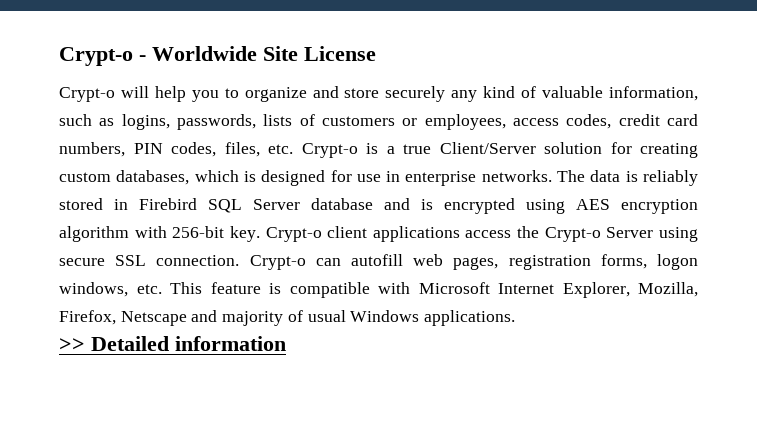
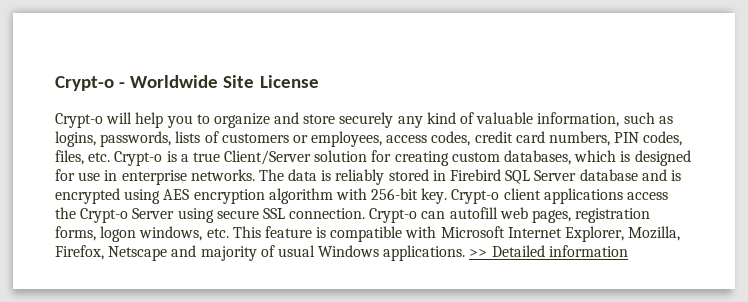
- Crypt-o can autofill web pages, registration forms, logon windows, etc. This feature is compatible with Microsoft Internet Explorer, Mozilla, Firefox, Netscape and majority of usual Windows applications.
- >> Detailed information
+ Crypt-o can autofill web pages, registration forms, logon windows, etc. This feature is compatible with Microsoft Internet Explorer, Mozilla, Firefox, Netscape and majority of usual Windows applications. >> Detailed information

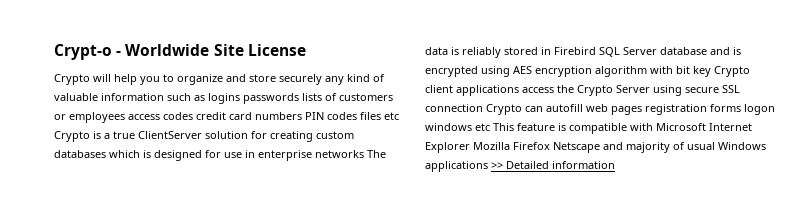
- Crypt-o will help you to organize and store securely any kind of valuable information, such as logins, passwords, lists of customers or employees, access codes, credit card numbers, PIN codes, files, etc. Crypt-o is a true Client/Server solution for creating custom databases, which is designed for use in enterprise networks. The data is reliably stored in Firebird SQL Server database and is encrypted using AES encryption algorithm with 256-bit key. Crypt-o client applications access the Crypt-o Server using secure SSL connection. Crypt-o can autofill web pages, registration forms, logon windows, etc. This feature is compatible with Microsoft Internet Explorer, Mozilla, Firefox, Netscape and majority of usual Windows applications. >> Detailed information
+ Crypto will help you to organize and store securely any kind of valuable information such as logins passwords lists of customers or employees access codes credit card numbers PIN codes files etc Crypto is a true ClientServer solution for creating custom databases which is designed for use in enterprise networks The data is reliably stored in Firebird SQL Server database and is encrypted using AES encryption algorithm with bit key Crypto client applications access the Crypto Server using secure SSL connection Crypto can autofill web pages registration forms logon windows etc This feature is compatible with Microsoft Internet Explorer Mozilla Firefox Netscape and majority of usual Windows applications >> Detailed information

